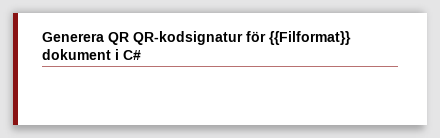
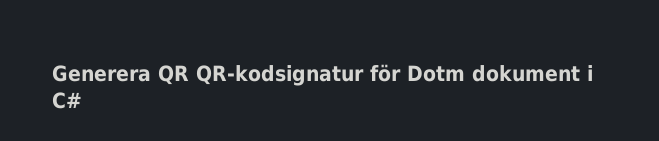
- Generera QR QR-kodsignatur för {{Filformat}} dokument i C#
+ Generera QR QR-kodsignatur för Dotm dokument i C#

